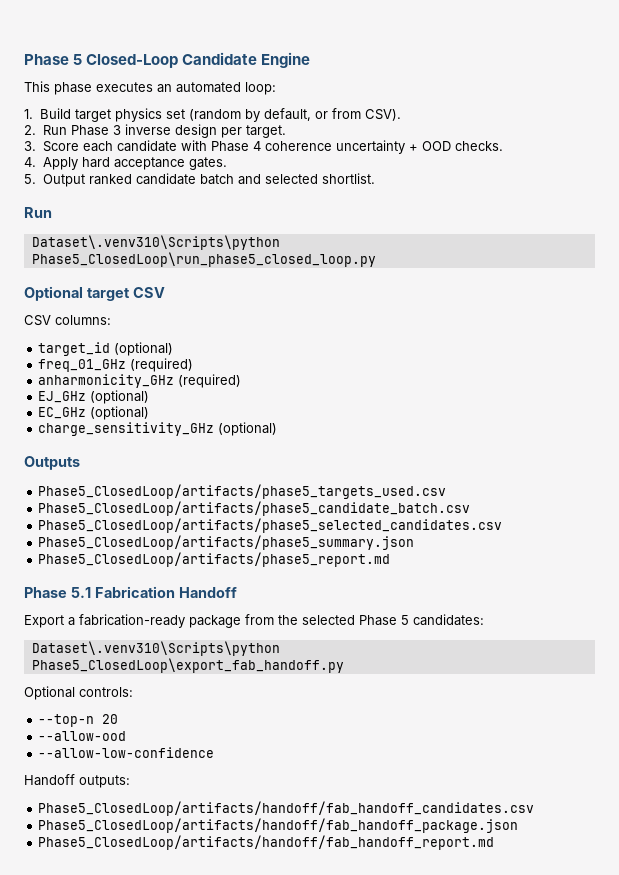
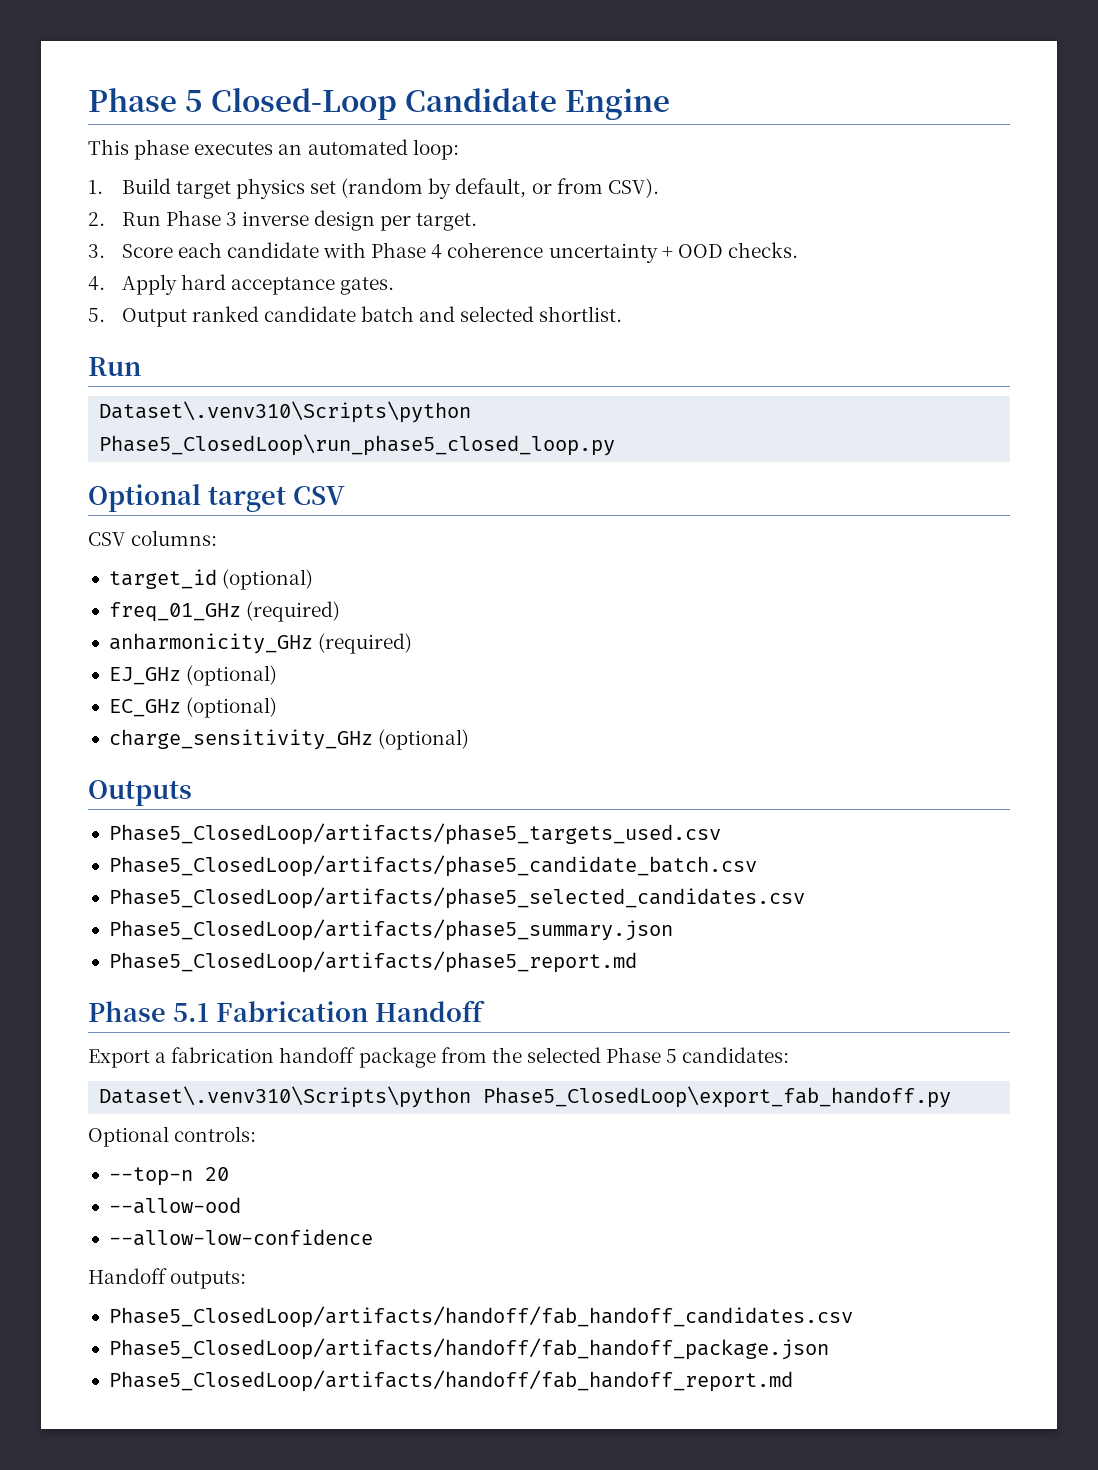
- Export a fabrication-ready package from the selected Phase 5 candidates:
+ Export a fabrication handoff package from the selected Phase 5 candidates:

